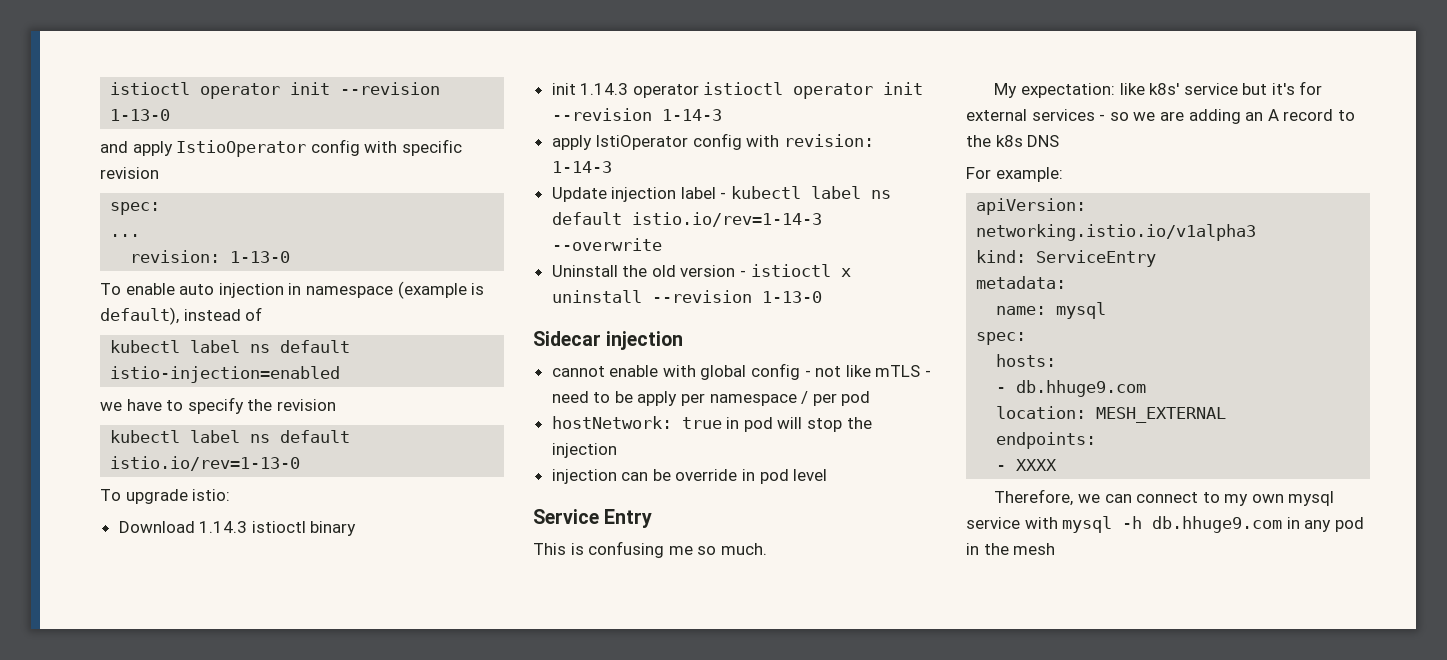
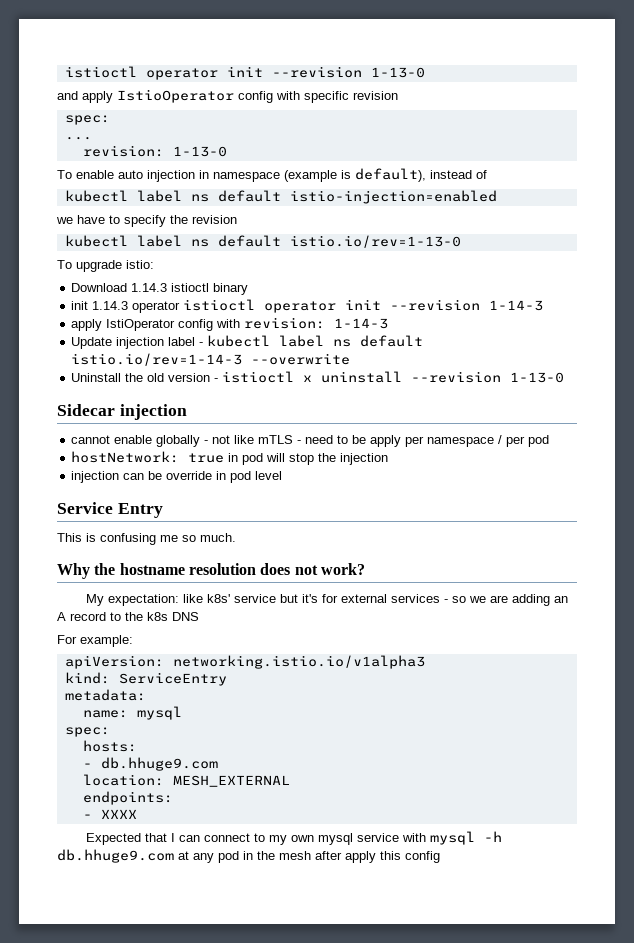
- cannot enable with global config - not like mTLS - need to be apply per namespace / per pod
+ cannot enable globally - not like mTLS - need to be apply per namespace / per pod
+ Why the hostname resolution does not work?
- Therefore, we can connect to my own mysql service with mysql -h db.hhuge9.com in any pod in the mesh
+ Expected that I can connect to my own mysql service with mysql -h db.hhuge9.com at any pod in the mesh after apply this config

